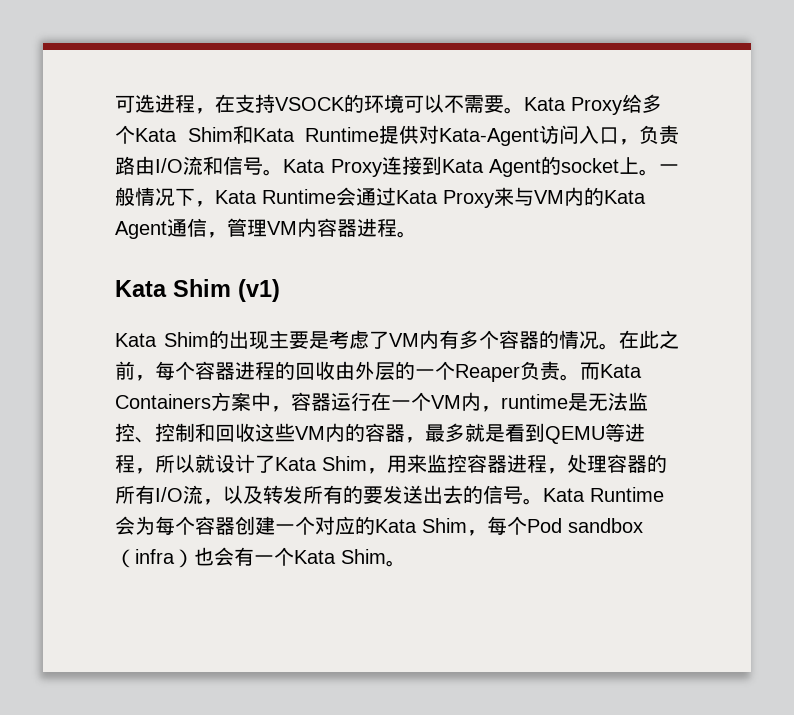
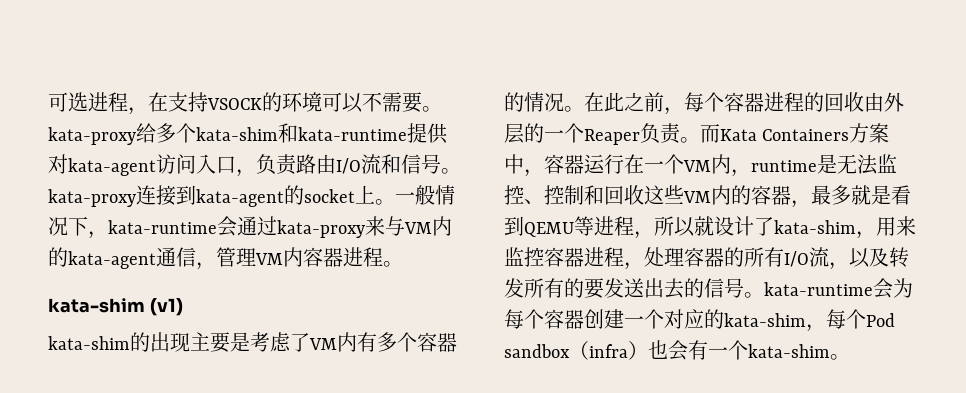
- 可选进程，在支持VSOCK的环境可以不需要。Kata Proxy给多个Kata Shim和Kata Runtime提供对Kata-Agent访问入口，负责路由I/O流和信号。Kata Proxy连接到Kata Agent的socket上。
+ 可选进程，在支持VSOCK的环境可以不需要。kata-proxy给多个kata-shim和kata-runtime提供对kata-agent访问入口，负责路由I/O流和信号。kata-proxy连接到kata-agent的socket上。
- 一般情况下，Kata Runtime会通过Kata Proxy来与VM内的Kata Agent通信，管理VM内容器进程。
+ 一般情况下，kata-runtime会通过kata-proxy来与VM内的kata-agent通信，管理VM内容器进程。
- Kata Shim (v1)
+ kata-shim (v1)
- Kata Shim的出现主要是考虑了VM内有多个容器的情况。
+ kata-shim的出现主要是考虑了VM内有多个容器的情况。
- 而Kata Containers方案中，容器运行在一个VM内，runtime是无法监控、控制和回收这些VM内的容器，最多就是看到QEMU等进程，所以就设计了Kata Shim，用来监控容器进程，处理容器的所有I/O流，以及转发所有的要发送出去的信号。Kata Runtime会为每个容器创建一个对应的Kata Shim，每个Pod sandbox（infra）也会有一个Kata Shim。
+ 而Kata Containers方案中，容器运行在一个VM内，runtime是无法监控、控制和回收这些VM内的容器，最多就是看到QEMU等进程，所以就设计了kata-shim，用来监控容器进程，处理容器的所有I/O流，以及转发所有的要发送出去的信号。kata-runtime会为每个容器创建一个对应的kata-shim，每个Pod sandbox（infra）也会有一个kata-shim。

